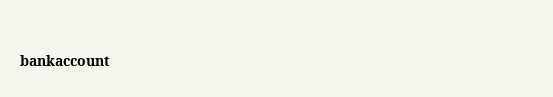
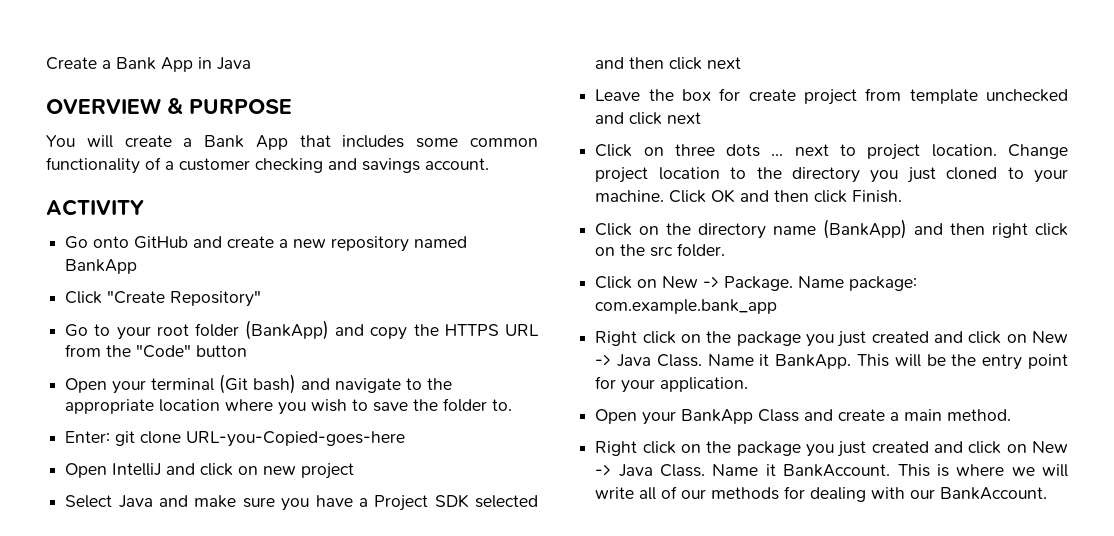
- bankaccount
+ Create a Bank App in Java
+ OVERVIEW & PURPOSE
+ You will create a Bank App that includes some common functionality of a customer checking and savings account.
+ ACTIVITY
+ Go onto GitHub and create a new repository named BankApp
+ Click "Create Repository"
+ Go to your root folder (BankApp) and copy the HTTPS URL from the "Code" button
+ Open your terminal (Git bash) and navigate to the appropriate location where you wish to save the folder to.
+ Enter: git clone URL-you-Copied-goes-here
+ Open IntelliJ and click on new project
+ Select Java and make sure you have a Project SDK selected and then click next
+ Leave the box for create project from template unchecked and click next
+ Click on three dots ... next to project location. Change project location to the directory you just cloned to your machine. Click OK and then click Finish.
+ Click on the directory name (BankApp) and then right click on the src folder.
+ Click on New -> Package. Name package: com.example.bank_app
+ Right click on the package you just created and click on New -> Java Class. Name it BankApp. This will be the entry point for your application.
+ Open your BankApp Class and create a main method.
+ Right click on the package you just created and click on New -> Java Class. Name it BankAccount. This is where we will write all of our methods for dealing with our BankAccount.

